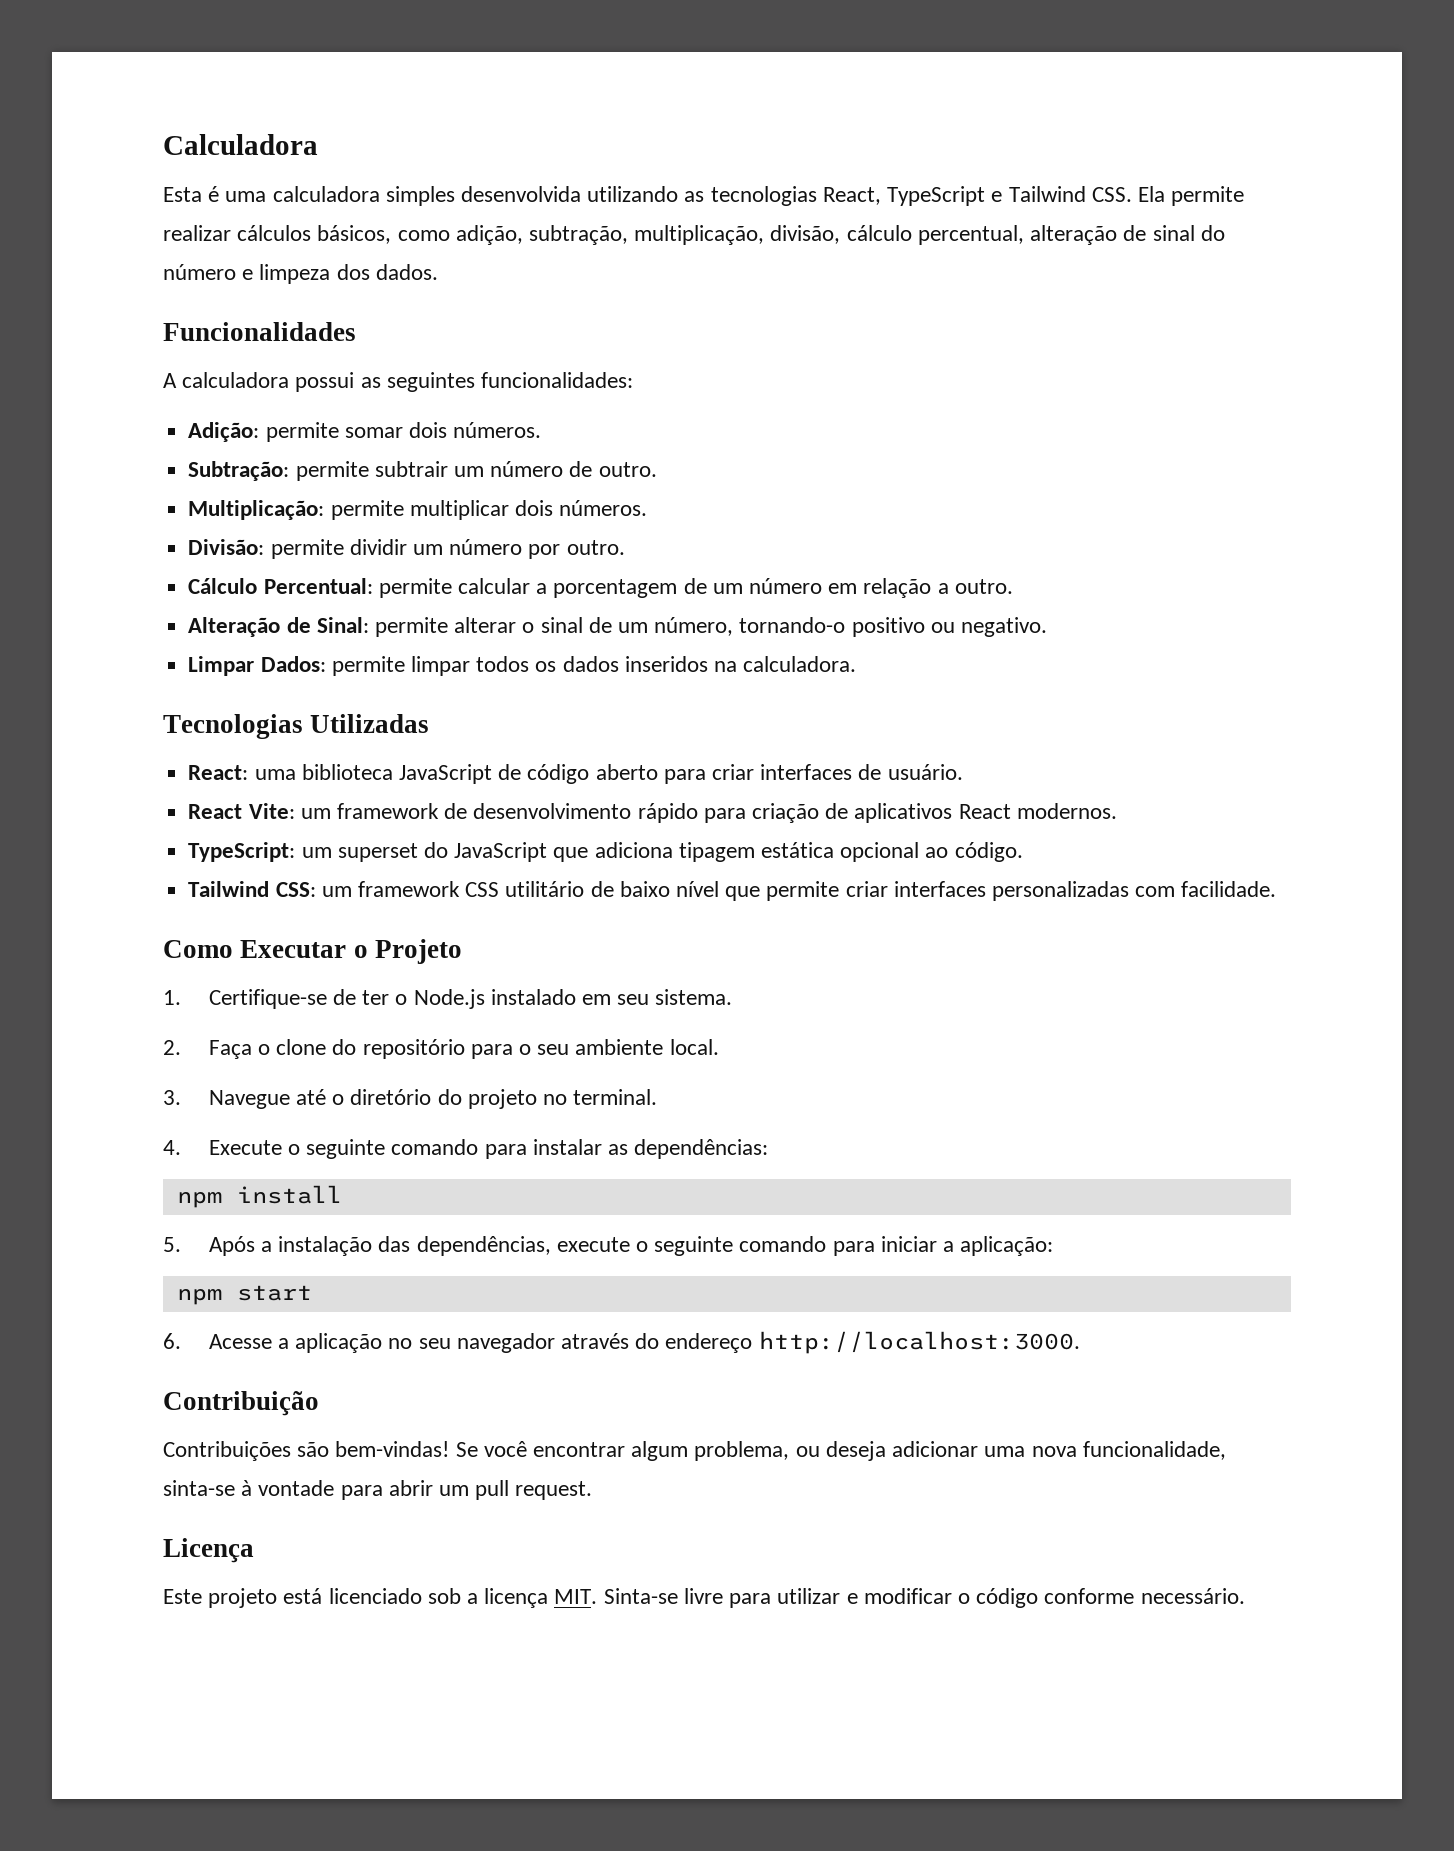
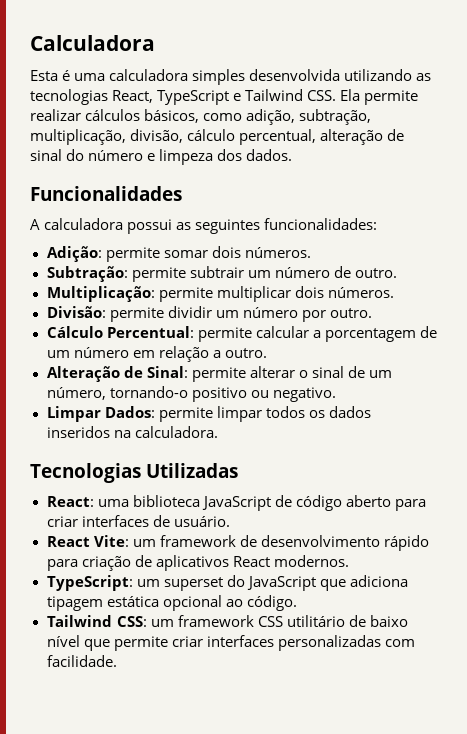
- Como Executar o Projeto
- 1. Certifique-se de ter o Node.js instalado em seu sistema.
- 2. Faça o clone do repositório para o seu ambiente local.
- 3. Navegue até o diretório do projeto no terminal.
- 4. Execute o seguinte comando para instalar as dependências:
- npm install
- 5. Após a instalação das dependências, execute o seguinte comando para iniciar a aplicação:
- npm start
- 6. Acesse a aplicação no seu navegador através do endereço http://localhost:3000.
- Contribuição
- Contribuições são bem-vindas! Se você encontrar algum problema, ou deseja adicionar uma nova funcionalidade, sinta-se à vontade para abrir um pull request.
- Licença
- Este projeto está licenciado sob a licença MIT. Sinta-se livre para utilizar e modificar o código conforme necessário.

